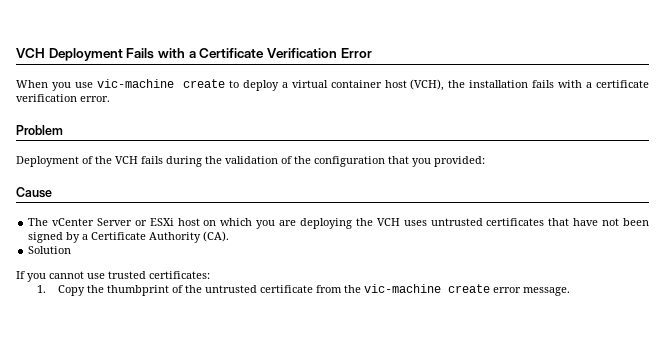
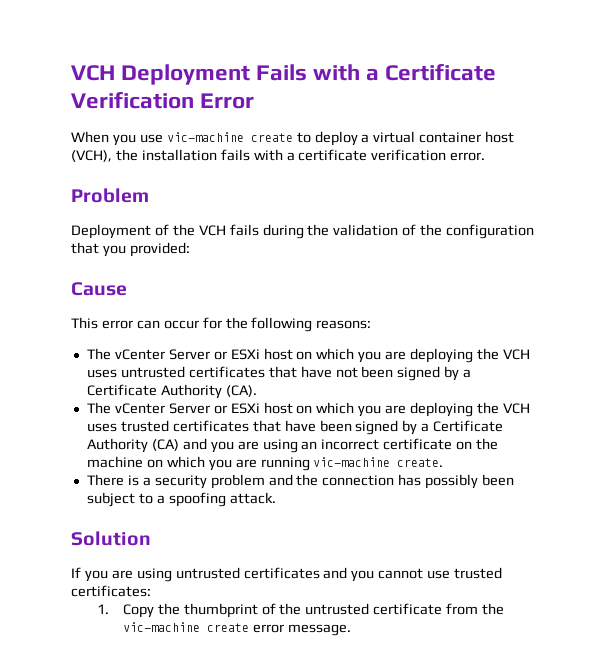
+ This error can occur for the following reasons:
+ The vCenter Server or ESXi host on which you are deploying the VCH uses trusted certificates that have been signed by a Certificate Authority (CA) and you are using an incorrect certificate on the machine on which you are running vic-machine create.
+ There is a security problem and the connection has possibly been subject to a spoofing attack.
  Solution
- If you cannot use trusted certificates:
+ If you are using untrusted certificates and you cannot use trusted certificates:

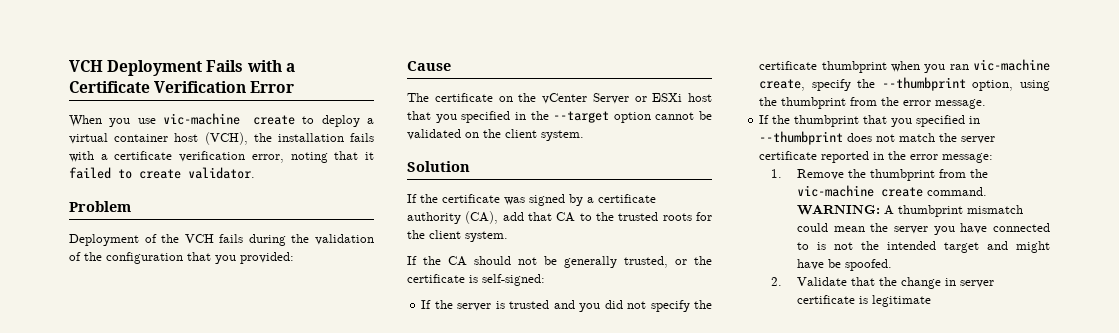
- When you use vic-machine create to deploy a virtual container host (VCH), the installation fails with a certificate verification error.
+ When you use vic-machine create to deploy a virtual container host (VCH), the installation fails with a certificate verification error, noting that it failed to create validator.
- This error can occur for the following reasons:
- The vCenter Server or ESXi host on which you are deploying the VCH uses untrusted certificates that have not been signed by a Certificate Authority (CA).
- The vCenter Server or ESXi host on which you are deploying the VCH uses trusted certificates that have been signed by a Certificate Authority (CA) and you are using an incorrect certificate on the machine on which you are running vic-machine create.
- There is a security problem and the connection has possibly been subject to a spoofing attack.
+ The certificate on the vCenter Server or ESXi host that you specified in the --target option cannot be validated on the client system.
  Solution
- If you are using untrusted certificates and you cannot use trusted certificates:
+ If the certificate was signed by a certificate authority (CA), add that CA to the trusted roots for the client system.
+ If the CA should not be generally trusted, or the certificate is self-signed:
+ If the server is trusted and you did not specify the certificate thumbprint when you ran vic-machine create, specify the --thumbprint option, using the thumbprint from the error message.
+ If the thumbprint that you specified in --thumbprint does not match the server certificate reported in the error message:
- 1. Copy the thumbprint of the untrusted certificate from the vic-machine create error message.
+ 1. Remove the thumbprint from the vic-machine create command. WARNING: A thumbprint mismatch could mean the server you have connected to is not the intended target and might have be spoofed.
+ 2. Validate that the change in server certificate is legitimate

